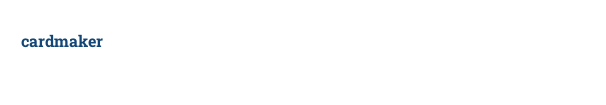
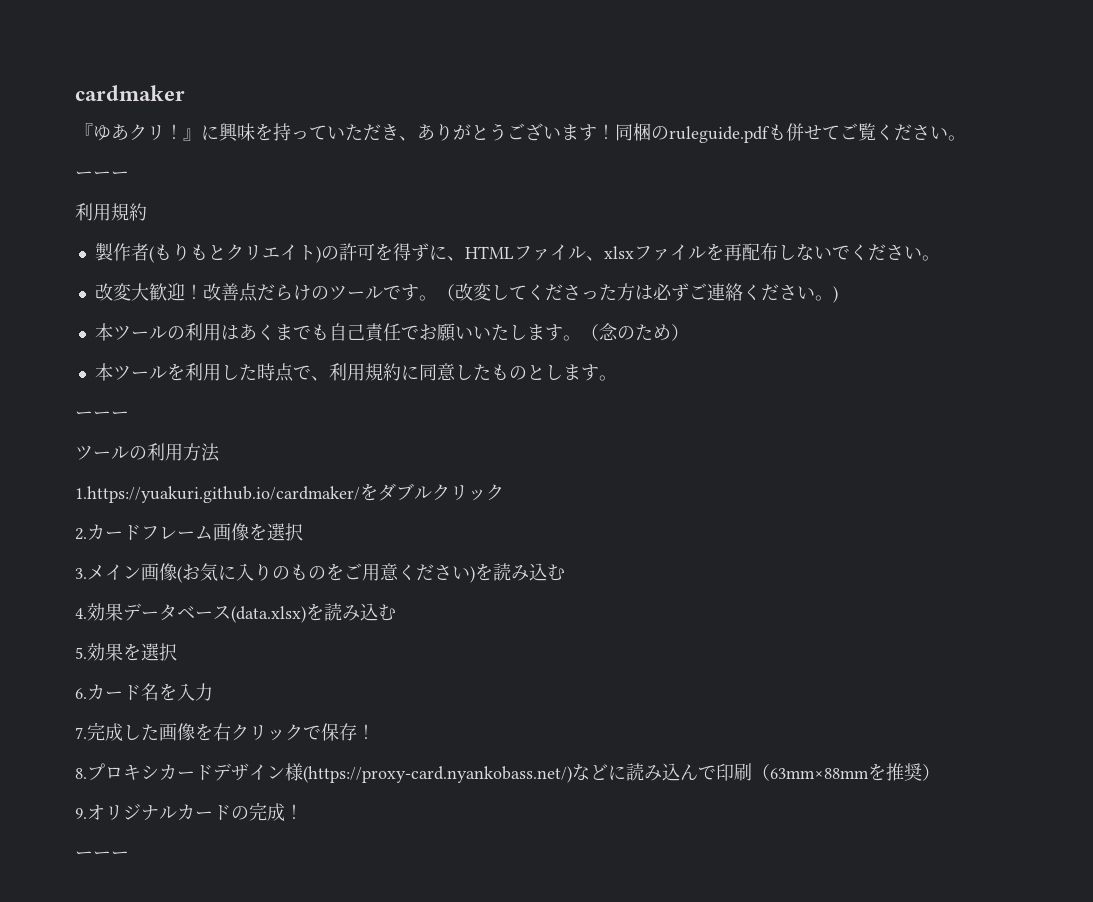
+ 『ゆあクリ！』に興味を持っていただき、ありがとうございます！同梱のruleguide.pdfも併せてご覧ください。
+ ーーー
+ 利用規約
+ 製作者(もりもとクリエイト)の許可を得ずに、HTMLファイル、xlsxファイルを再配布しないでください。
+ 改変大歓迎！改善点だらけのツールです。（改変してくださった方は必ずご連絡ください。)
+ 本ツールの利用はあくまでも自己責任でお願いいたします。（念のため）
+ 本ツールを利用した時点で、利用規約に同意したものとします。
+ ーーー
+ ツールの利用方法
+ 1.https://yuakuri.github.io/cardmaker/をダブルクリック
+ 2.カードフレーム画像を選択
+ 3.メイン画像(お気に入りのものをご用意ください)を読み込む
+ 4.効果データベース(data.xlsx)を読み込む
+ 5.効果を選択
+ 6.カード名を入力
+ 7.完成した画像を右クリックで保存！
+ 8.プロキシカードデザイン様(https://proxy-card.nyankobass.net/)などに読み込んで印刷（63mm×88mmを推奨）
+ 9.オリジナルカードの完成！
+ ーーー

